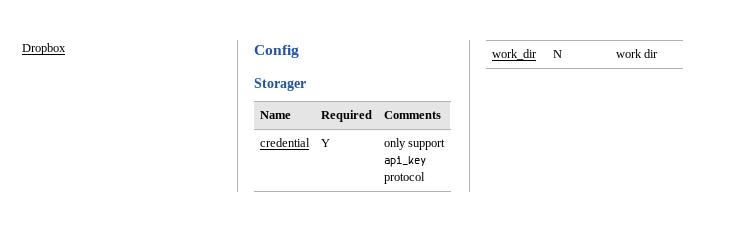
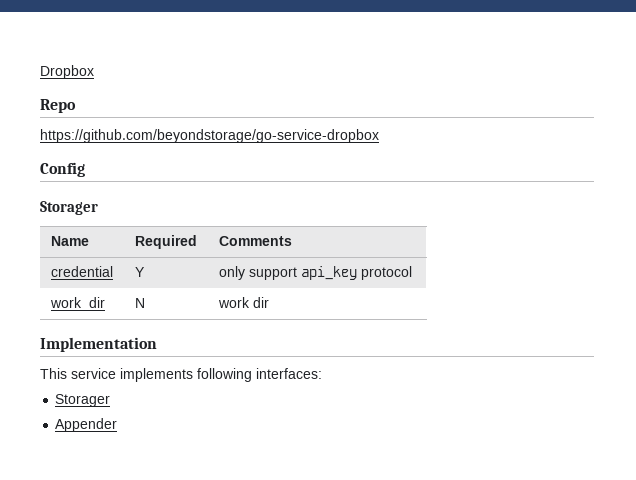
+ Repo
+ https://github.com/beyondstorage/go-service-dropbox
+ Implementation
+ This service implements following interfaces:
+ Storager
+ Appender

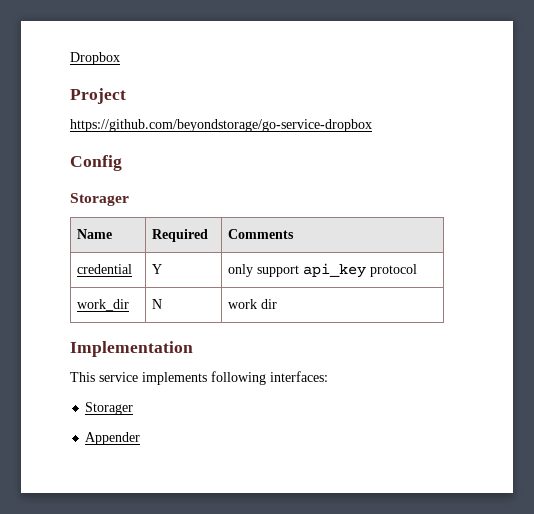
- Repo
+ Project

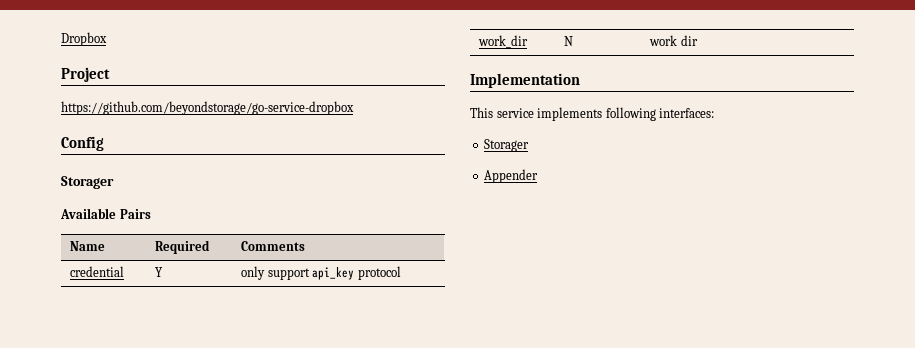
+ Available Pairs

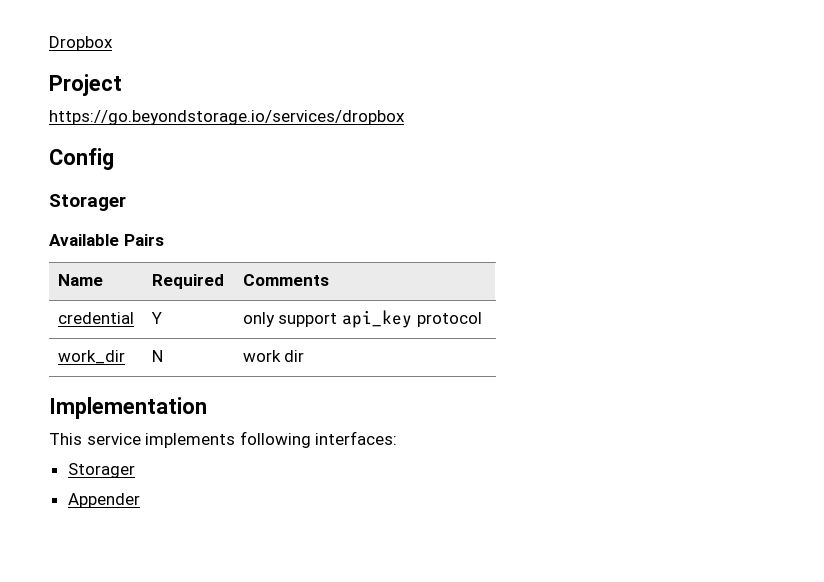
- https://github.com/beyondstorage/go-service-dropbox
+ https://go.beyondstorage.io/services/dropbox

